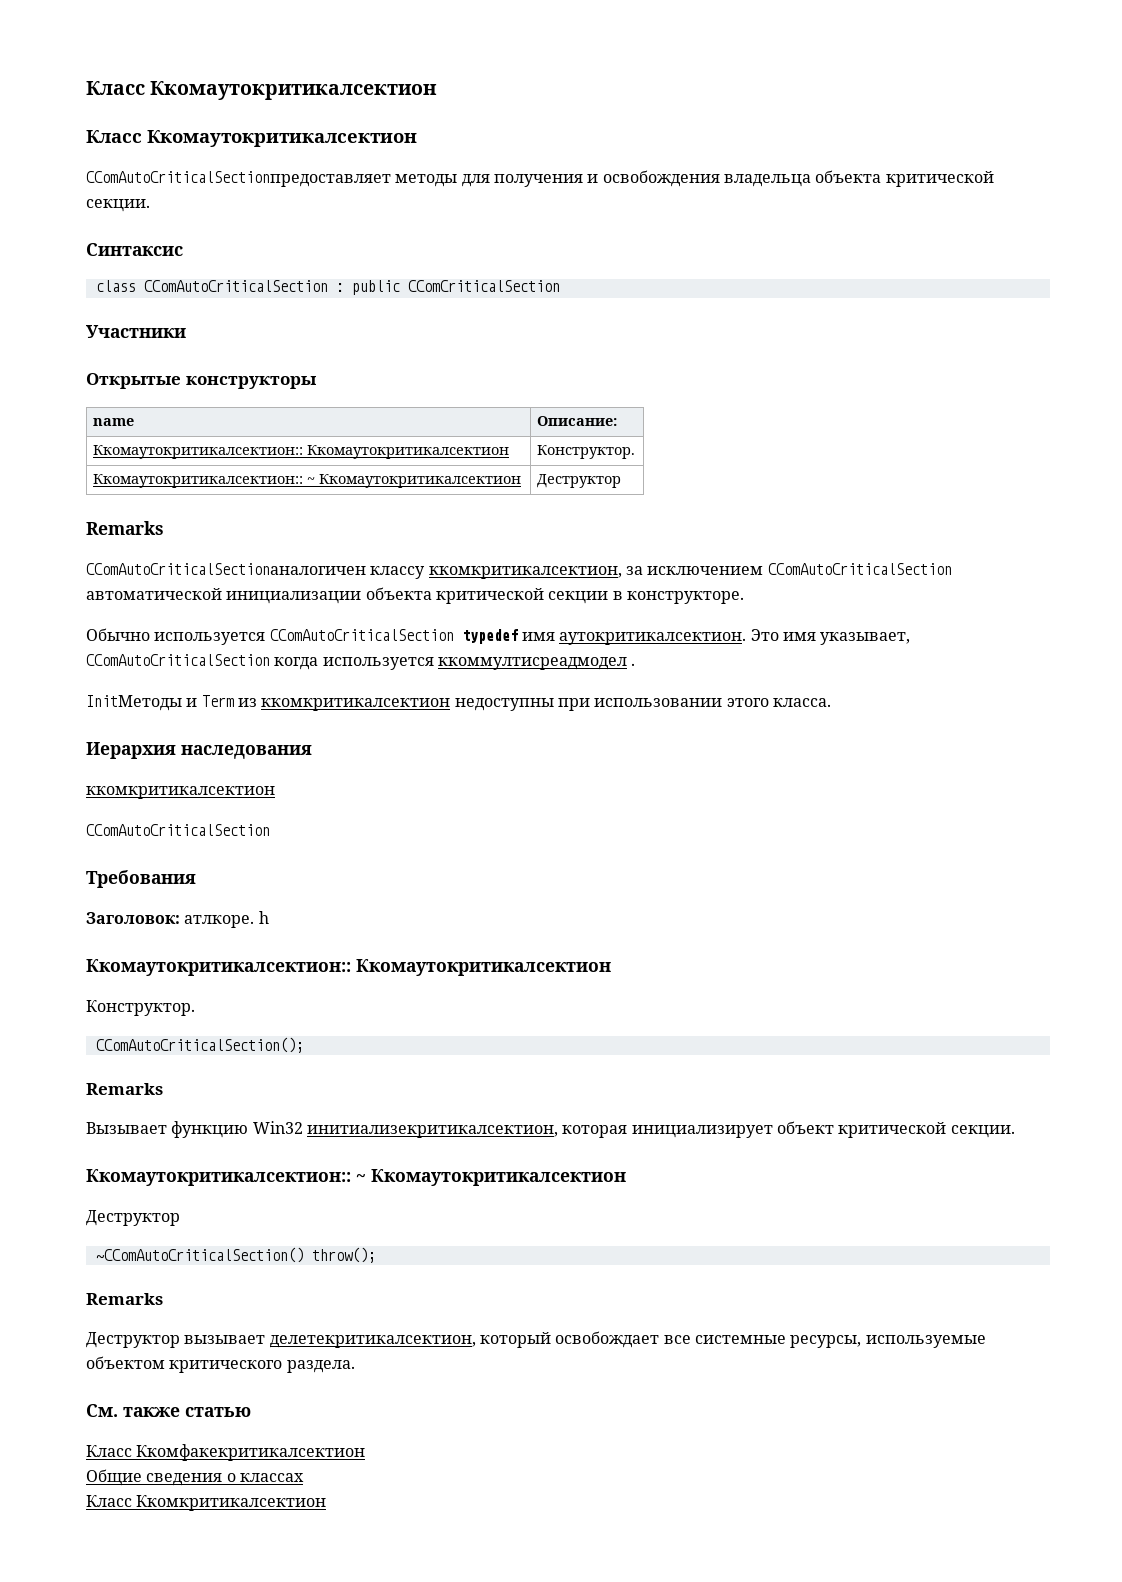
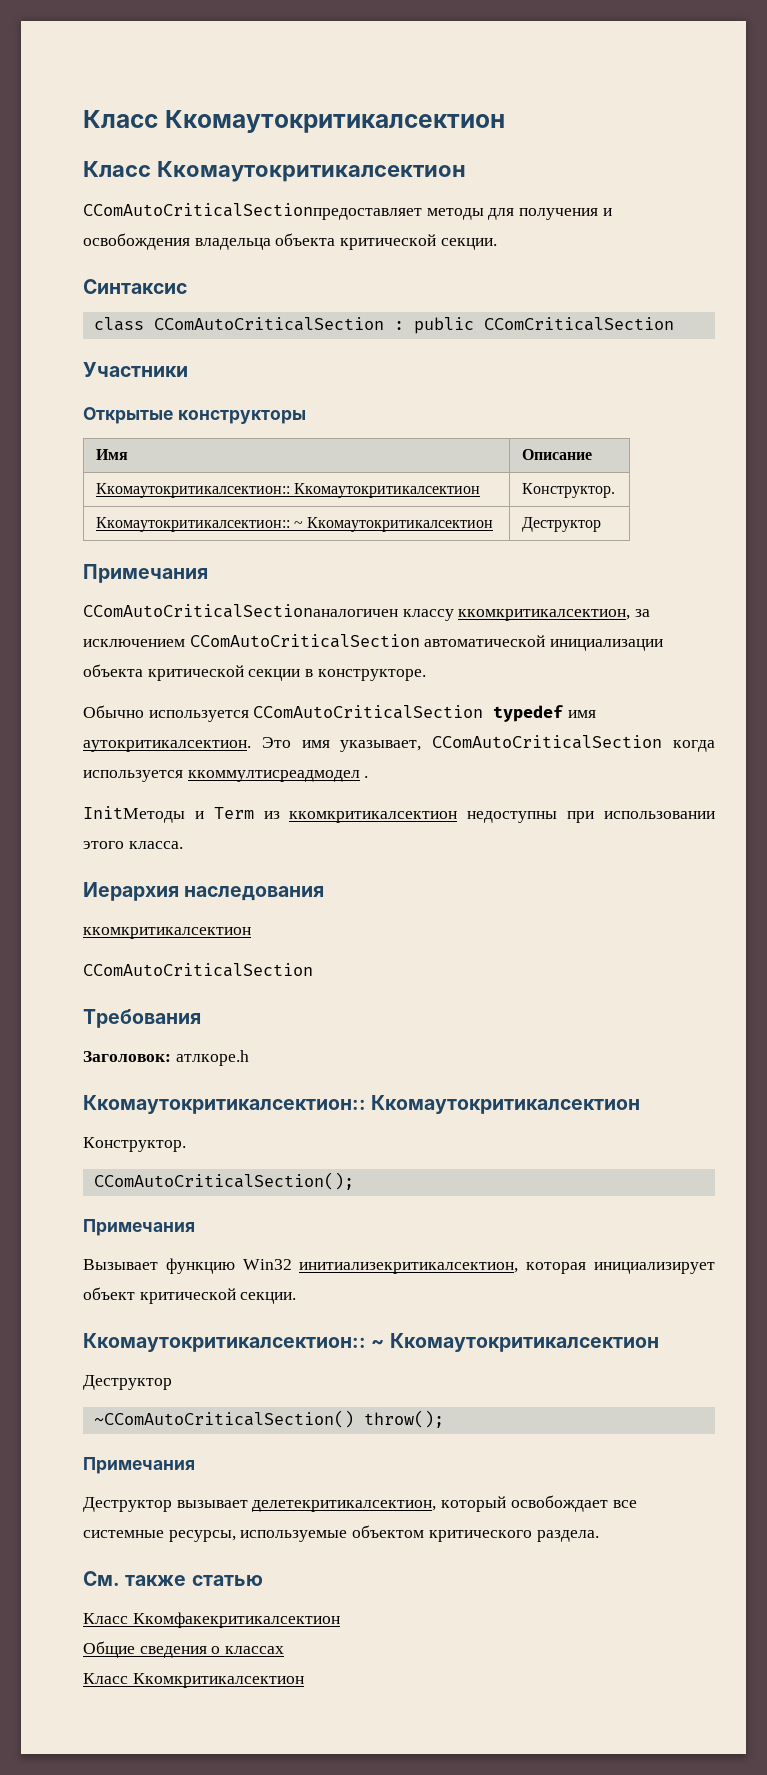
- name | Описание:
+ Имя | Описание
  Ккомаутокритикалсектион:: ~ Ккомаутокритикалсектион | Деструктор
- Remarks
+ Примечания
- Заголовок: атлкоре. h
+ Заголовок: атлкоре.h
  CComAutoCriticalSection();
- Remarks
+ Примечания
  ~CComAutoCriticalSection() throw();
- Remarks
+ Примечания

